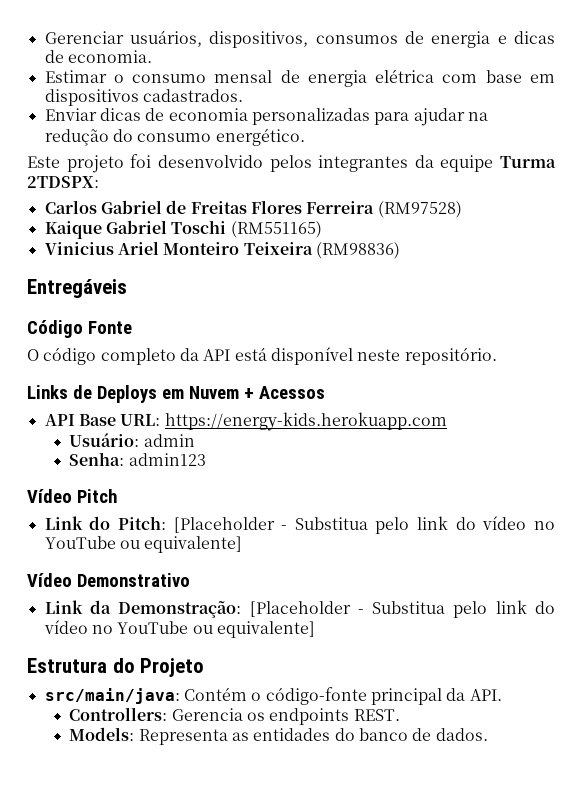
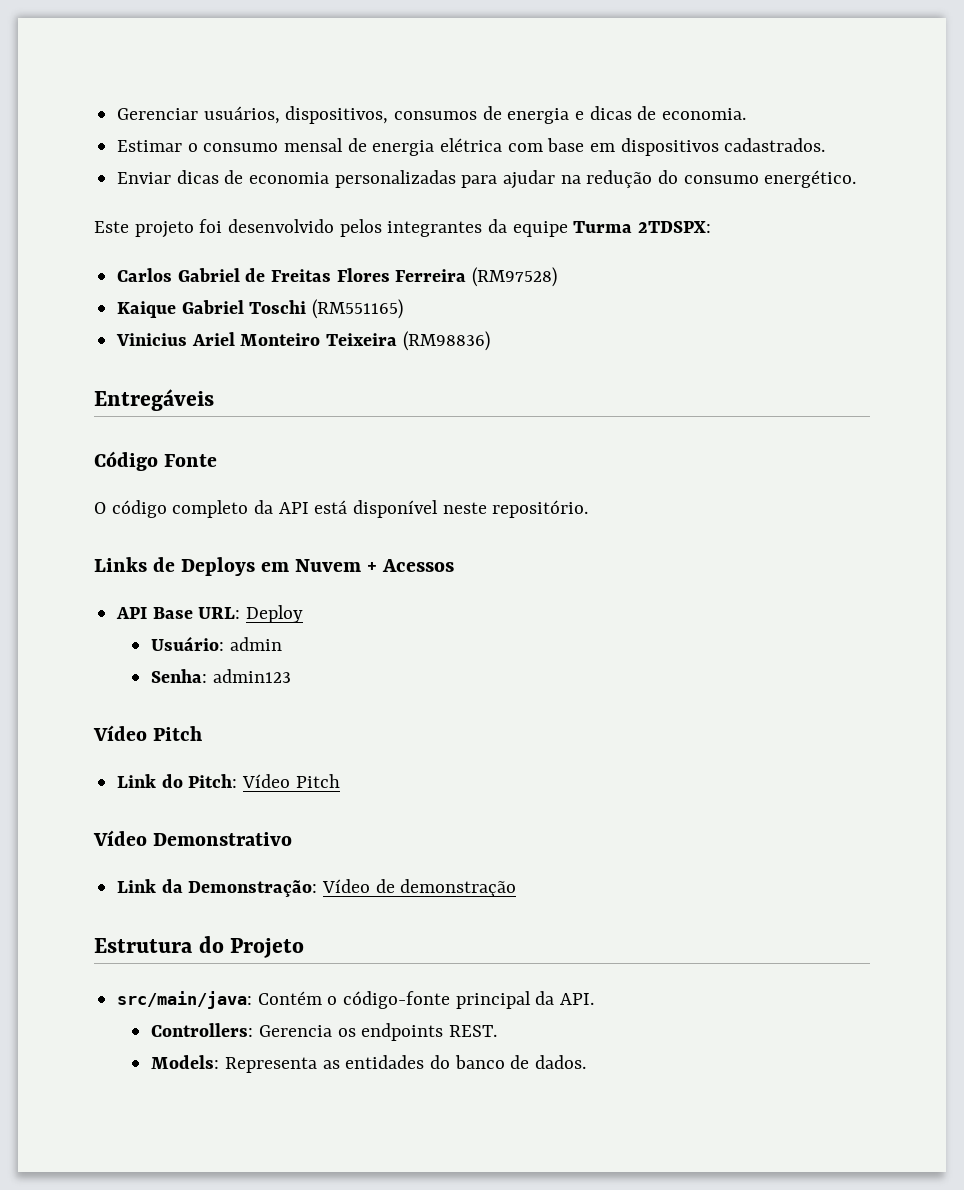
- API Base URL: https://energy-kids.herokuapp.com
+ API Base URL: Deploy
- Link do Pitch: [Placeholder - Substitua pelo link do vídeo no YouTube ou equivalente]
+ Link do Pitch: Vídeo Pitch
- Link da Demonstração: [Placeholder - Substitua pelo link do vídeo no YouTube ou equivalente]
+ Link da Demonstração: Vídeo de demonstração

